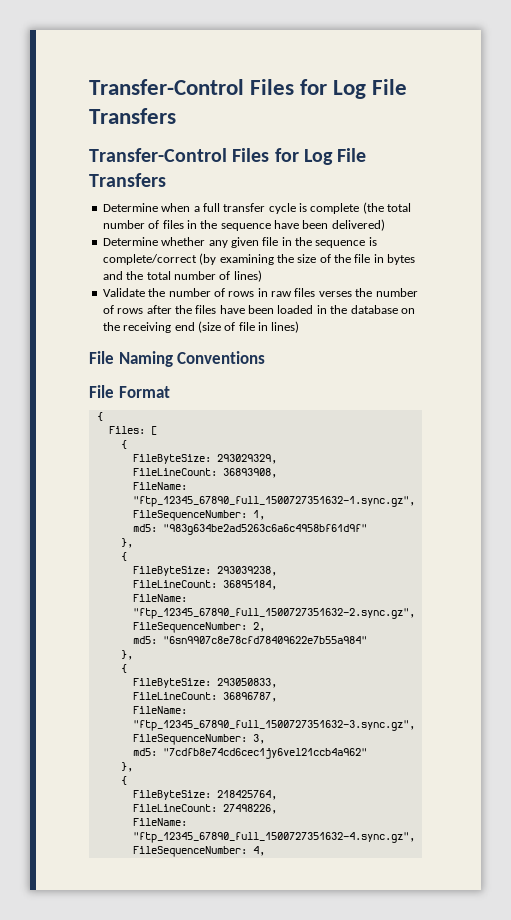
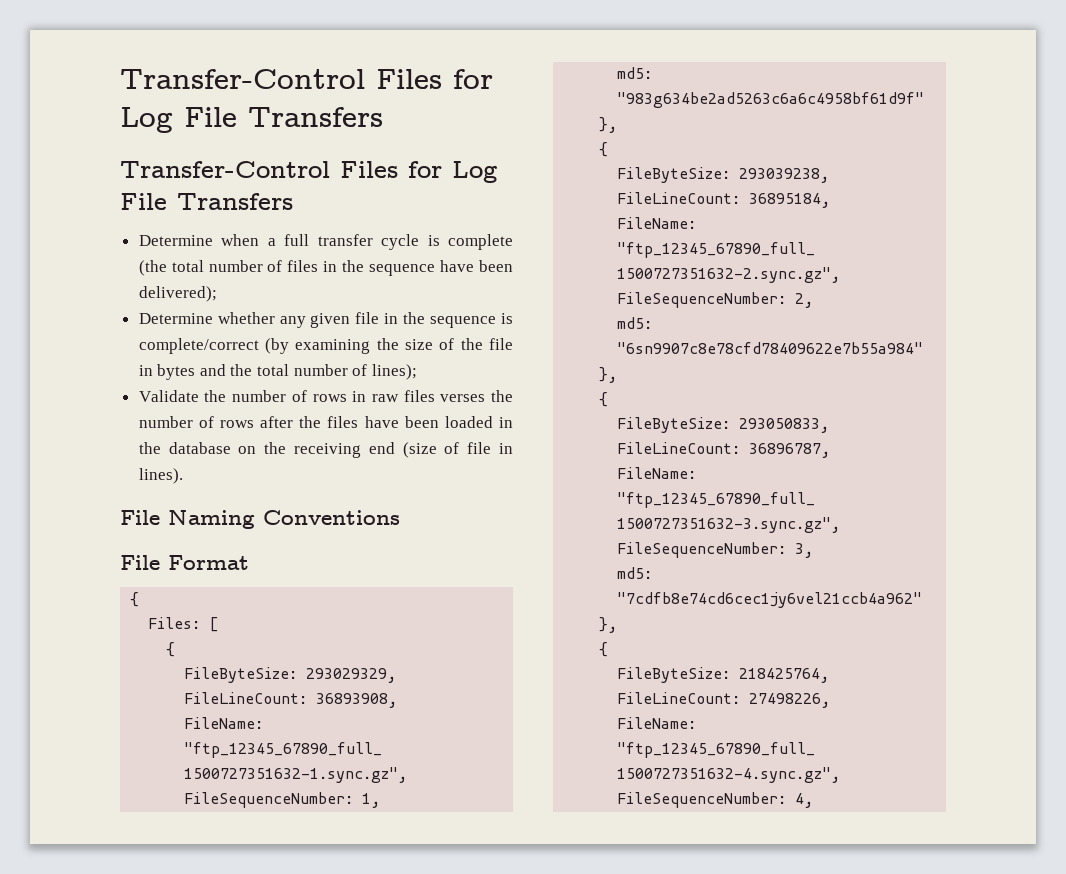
- Determine when a full transfer cycle is complete (the total number of files in the sequence have been delivered)
+ Determine when a full transfer cycle is complete (the total number of files in the sequence have been delivered);
- Determine whether any given file in the sequence is complete/correct (by examining the size of the file in bytes and the total number of lines)
+ Determine whether any given file in the sequence is complete/correct (by examining the size of the file in bytes and the total number of lines);
- Validate the number of rows in raw files verses the number of rows after the files have been loaded in the database on the receiving end (size of file in lines)
+ Validate the number of rows in raw files verses the number of rows after the files have been loaded in the database on the receiving end (size of file in lines).

